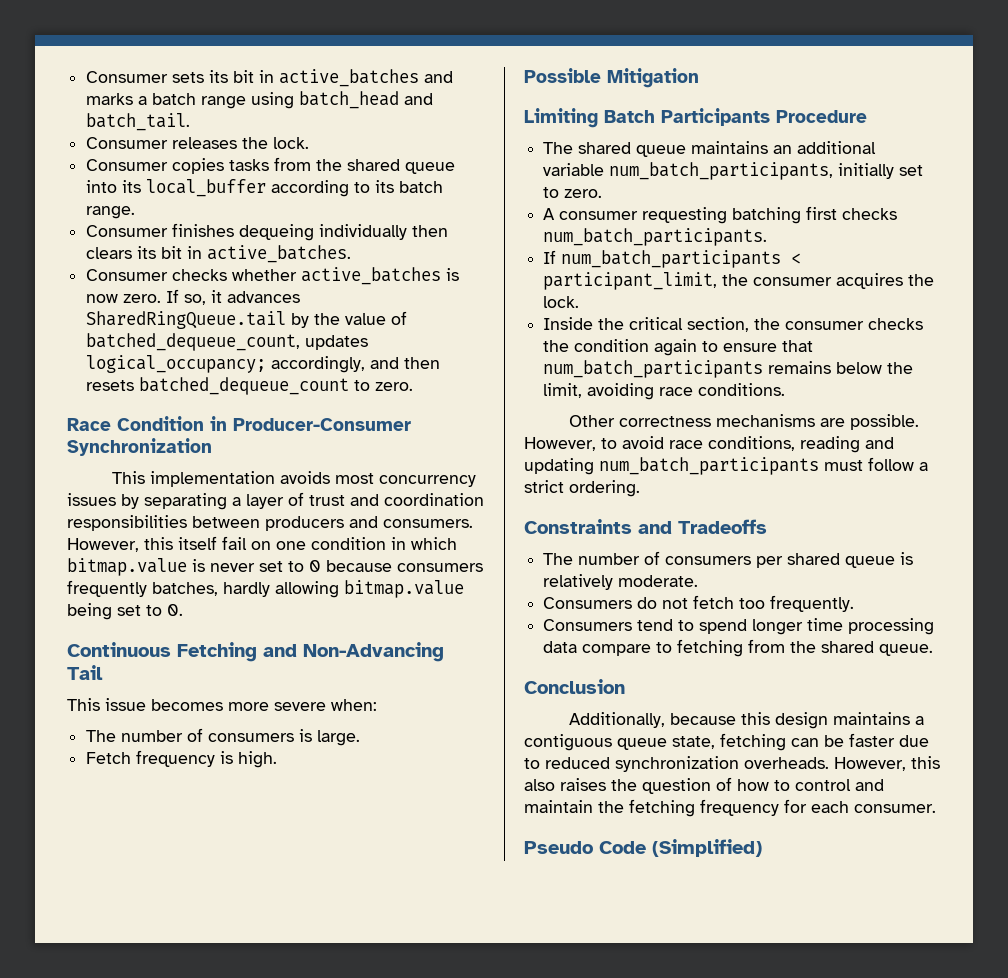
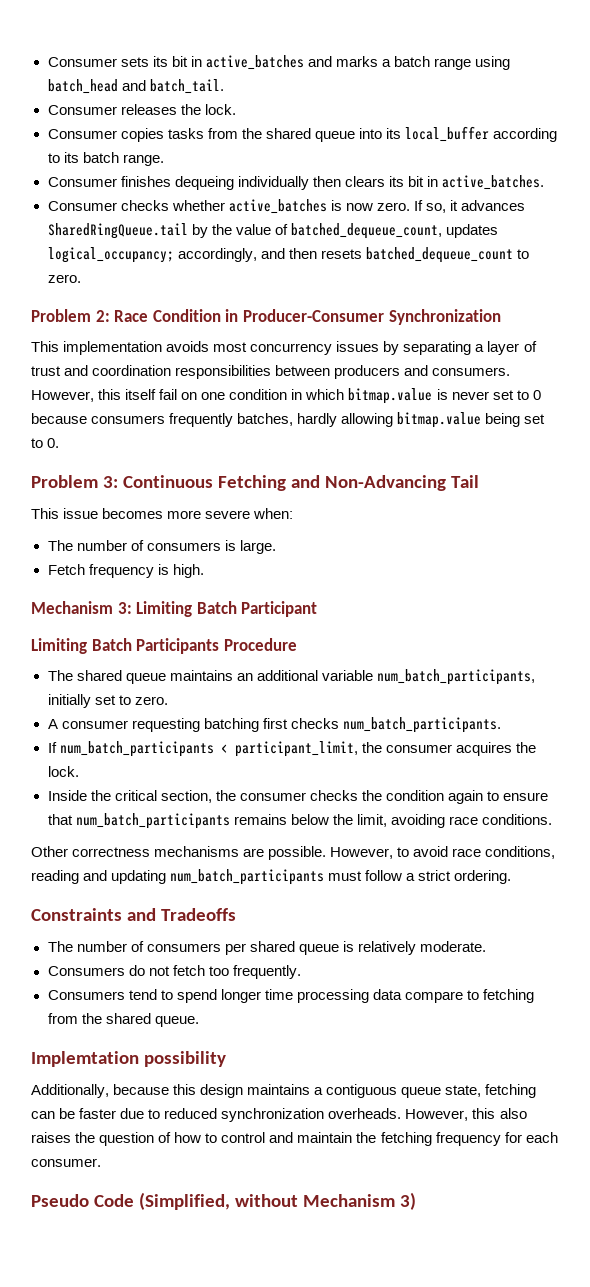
- Race Condition in Producer-Consumer Synchronization
+ Problem 2: Race Condition in Producer-Consumer Synchronization
- Continuous Fetching and Non-Advancing Tail
+ Problem 3: Continuous Fetching and Non-Advancing Tail
- Possible Mitigation
+ Mechanism 3: Limiting Batch Participant
- Conclusion
+ Implemtation possibility
- Pseudo Code (Simplified)
+ Pseudo Code (Simplified, without Mechanism 3)

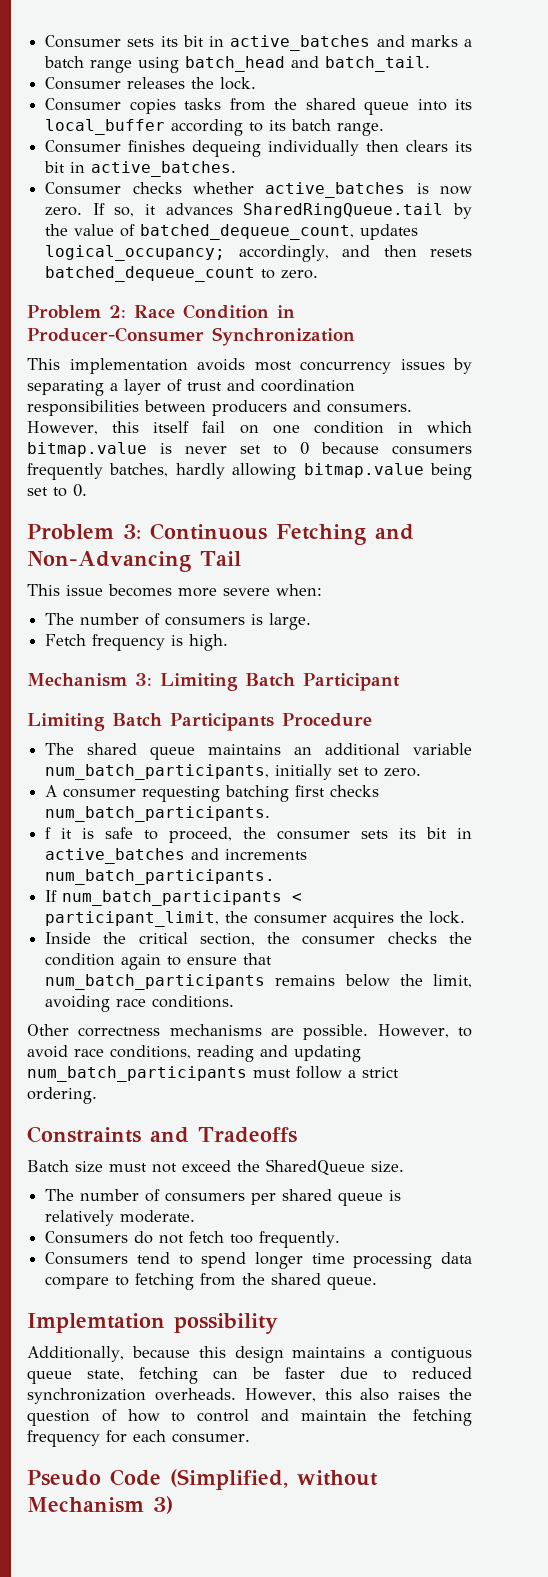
+ f it is safe to proceed, the consumer sets its bit in active_batches and increments num_batch_participants.
+ Batch size must not exceed the SharedQueue size.

